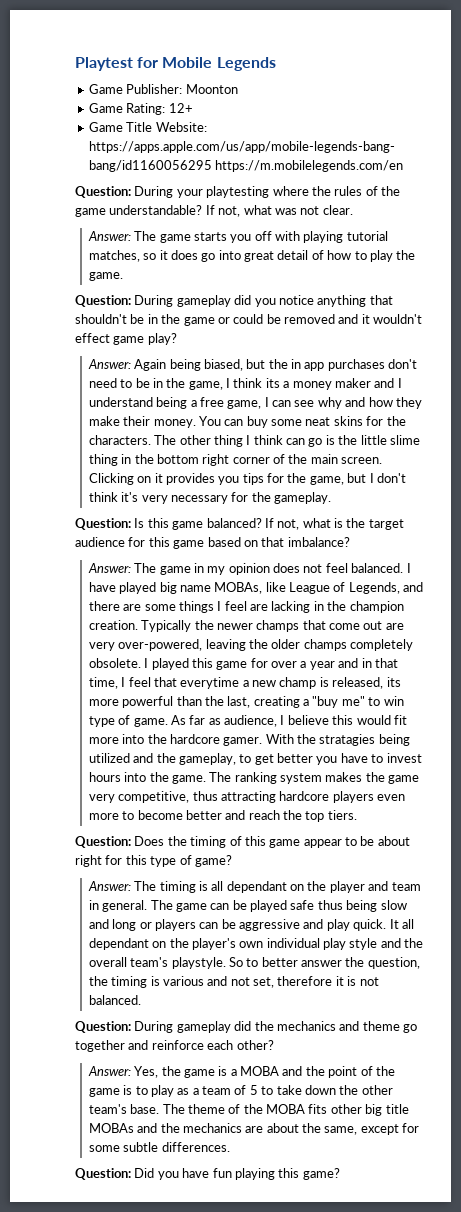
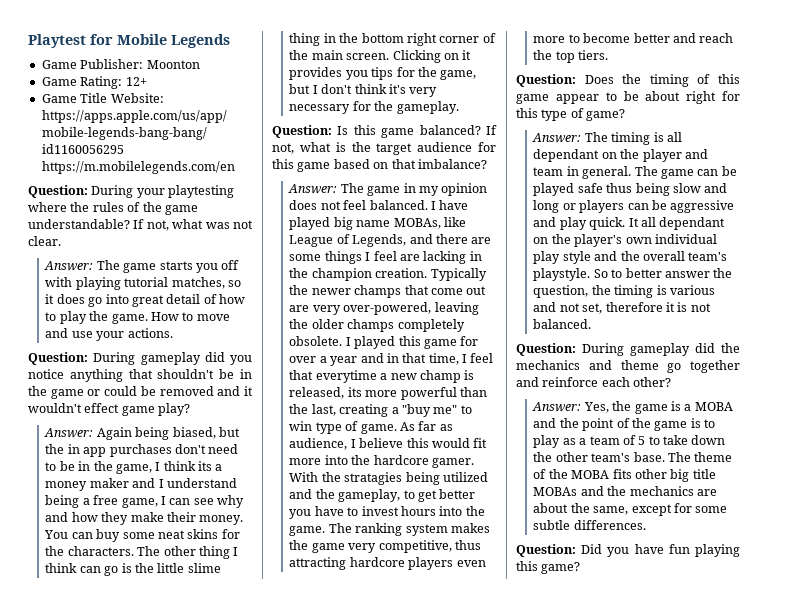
+ How to move and use your actions.

